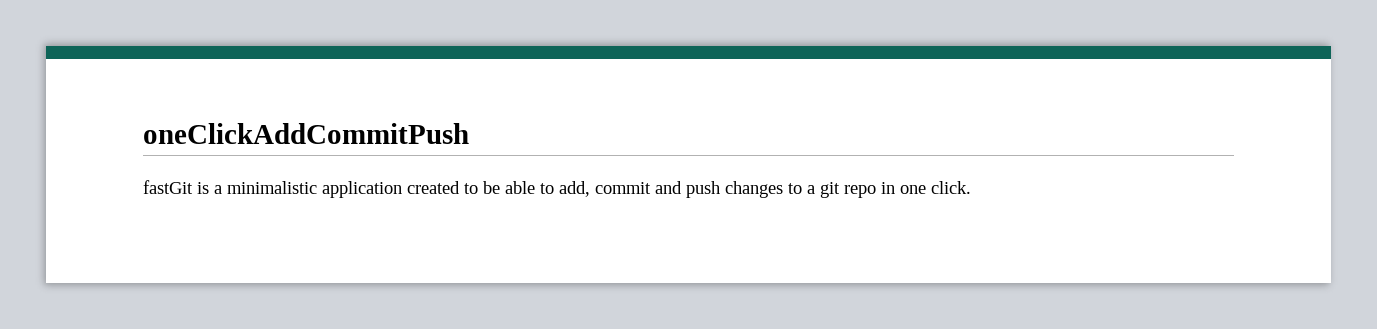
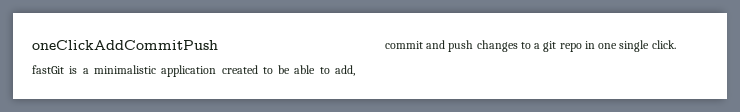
- fastGit is a minimalistic application created to be able to add, commit and push changes to a git repo in one click.
+ fastGit is a minimalistic application created to be able to add, commit and push changes to a git repo in one single click.

